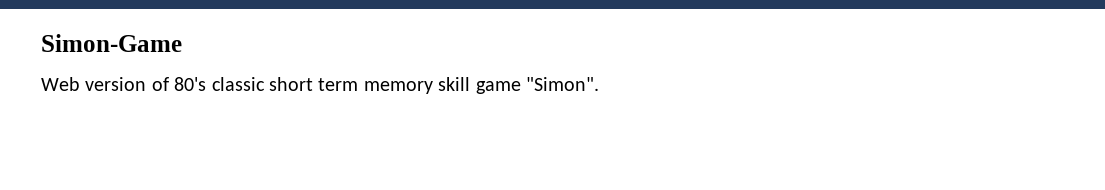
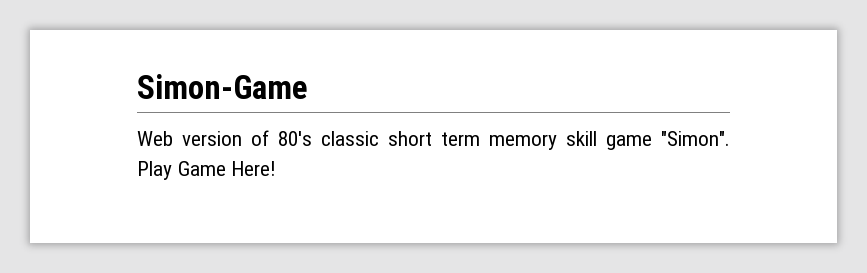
+ Play Game Here!

